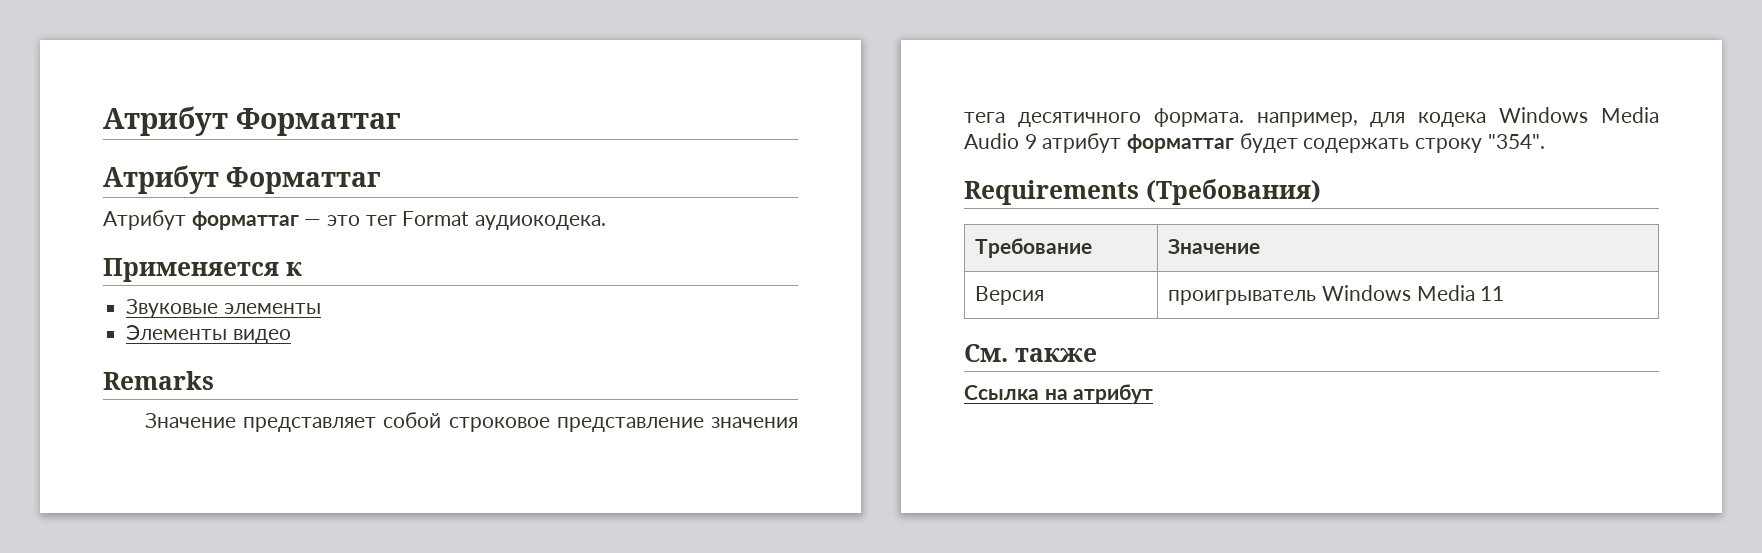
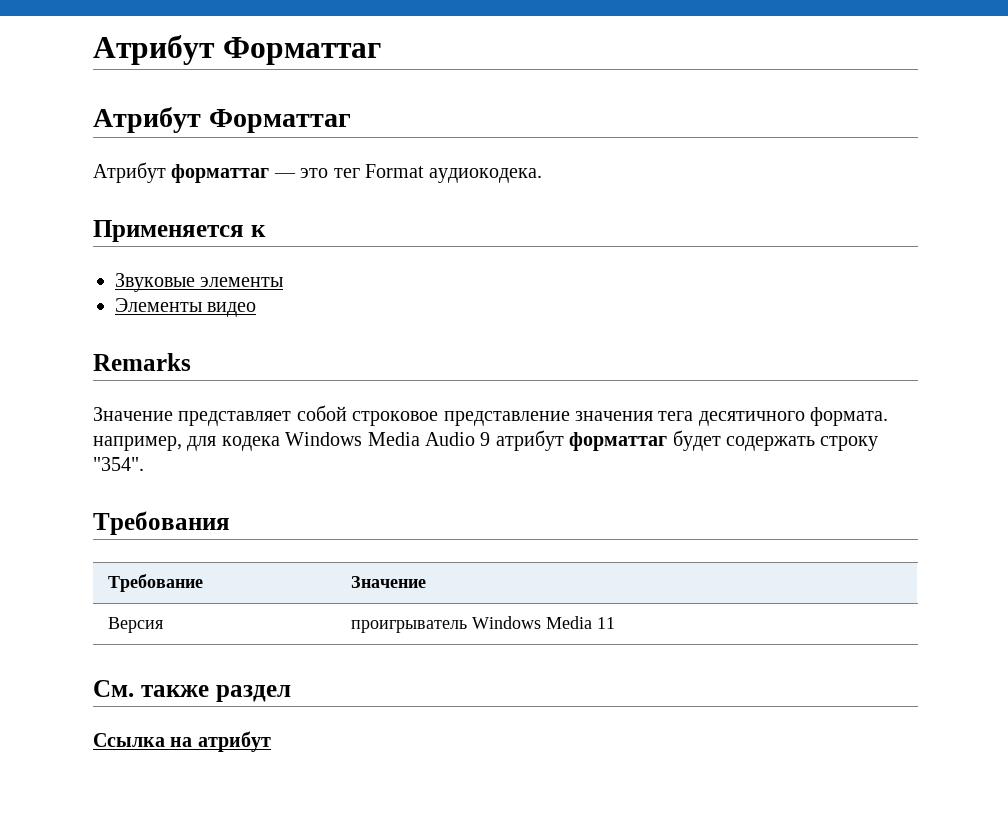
- Requirements (Требования)
+ Требования
- См. также
+ См. также раздел

